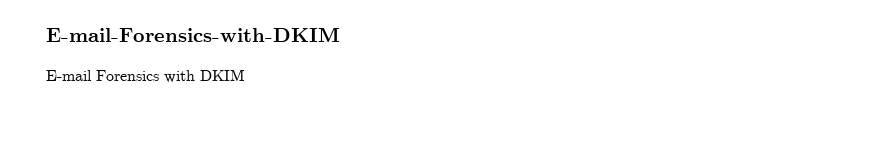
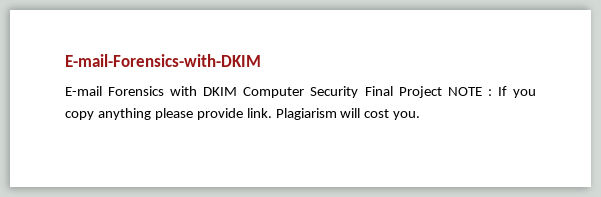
- E-mail Forensics with DKIM
+ E-mail Forensics with DKIM Computer Security Final Project NOTE : If you copy anything please provide link. Plagiarism will cost you.

